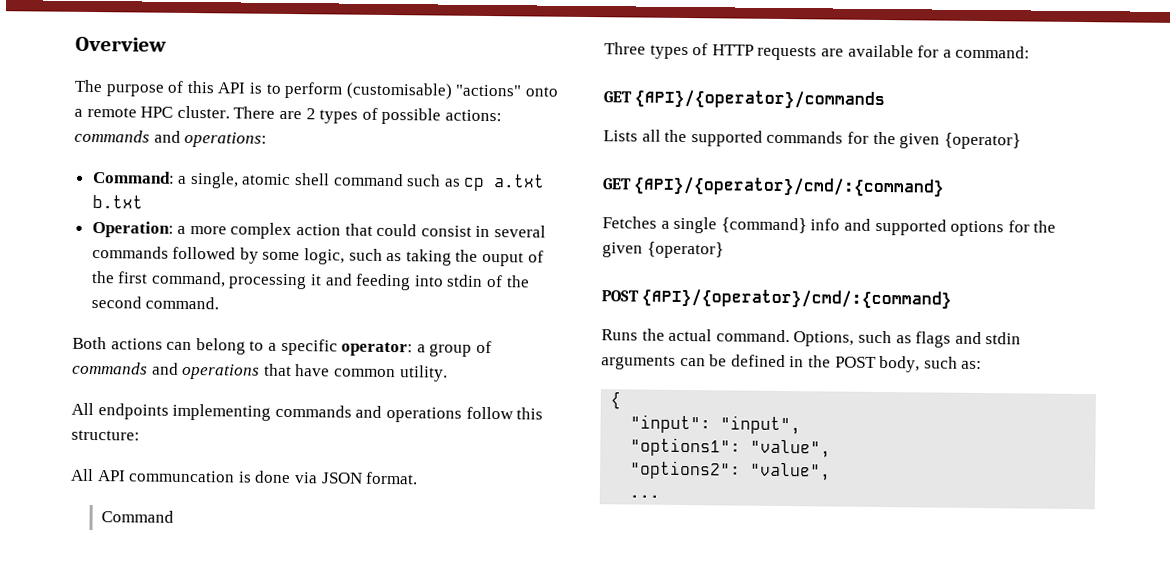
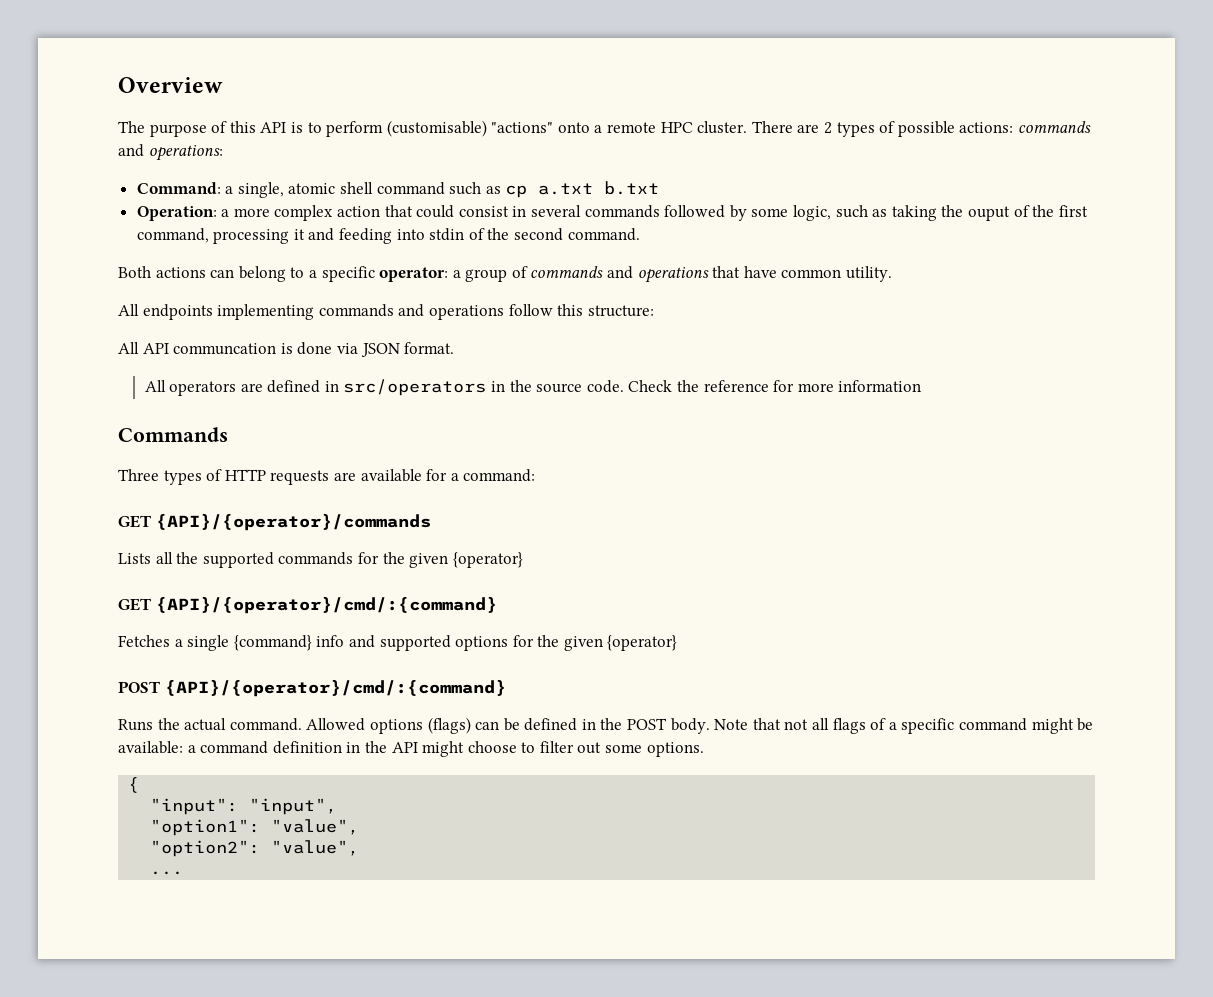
- Command
+ All operators are defined in src/operators in the source code. Check the reference for more information
+ Commands
- Options, such as flags and stdin arguments can be defined in the POST body, such as:
+ Allowed options (flags) can be defined in the POST body. Note that not all flags of a specific command might be available: a command definition in the API might choose to filter out some options.
- "options1": "value",
- "options2": "value",
+ "option1": "value",
+ "option2": "value",

